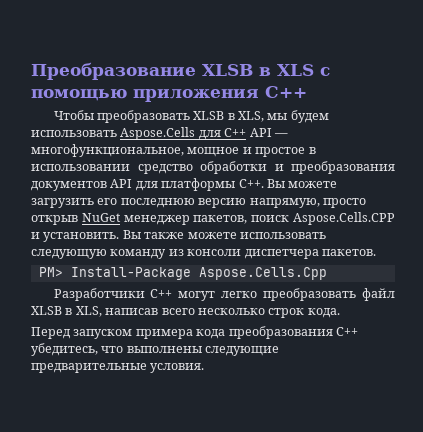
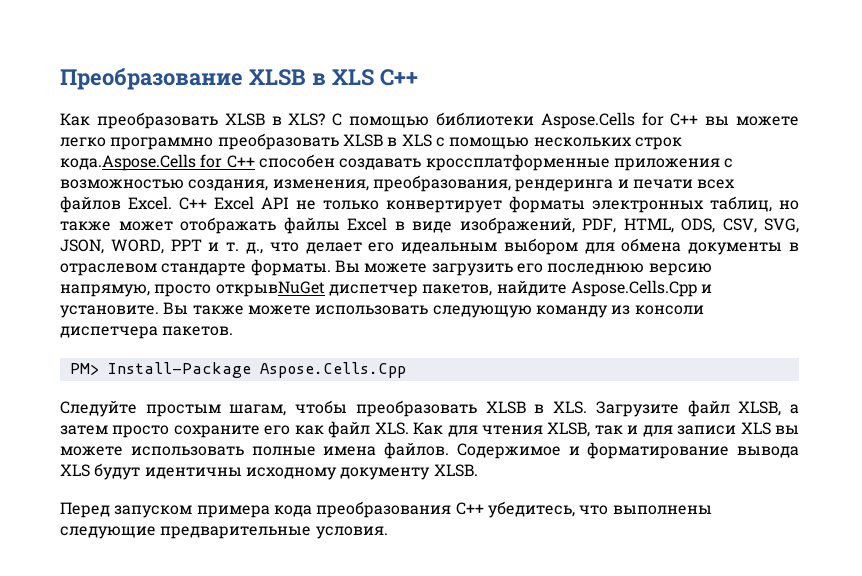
- Преобразование XLSB в XLS с помощью приложения C++
- Чтобы преобразовать XLSB в XLS, мы будем использовать Aspose.Cells для C++ API — многофункциональное, мощное и простое в использовании средство обработки и преобразования документов API для платформы C++. Вы можете загрузить его последнюю версию напрямую, просто открыв NuGet менеджер пакетов, поиск Aspose.Cells.CPP и установить.
+ Преобразование XLSB в XLS C++
+ Как преобразовать XLSB в XLS? С помощью библиотеки Aspose.Cells for C++ вы можете легко программно преобразовать XLSB в XLS с помощью нескольких строк кода.Aspose.Cells for C++ способен создавать кроссплатформенные приложения с возможностью создания, изменения, преобразования, рендеринга и печати всех файлов Excel. C++ Excel API не только конвертирует форматы электронных таблиц, но также может отображать файлы Excel в виде изображений, PDF, HTML, ODS, CSV, SVG, JSON, WORD, PPT и т. д., что делает его идеальным выбором для обмена документы в отраслевом стандарте форматы. Вы можете загрузить его последнюю версию напрямую, просто открывNuGet диспетчер пакетов, найдите Aspose.Cells.Cpp и установите.
- Разработчики C++ могут легко преобразовать файл XLSB в XLS, написав всего несколько строк кода.
+ Следуйте простым шагам, чтобы преобразовать XLSB в XLS. Загрузите файл XLSB, а затем просто сохраните его как файл XLS. Как для чтения XLSB, так и для записи XLS вы можете использовать полные имена файлов. Содержимое и форматирование вывода XLS будут идентичны исходному документу XLSB.

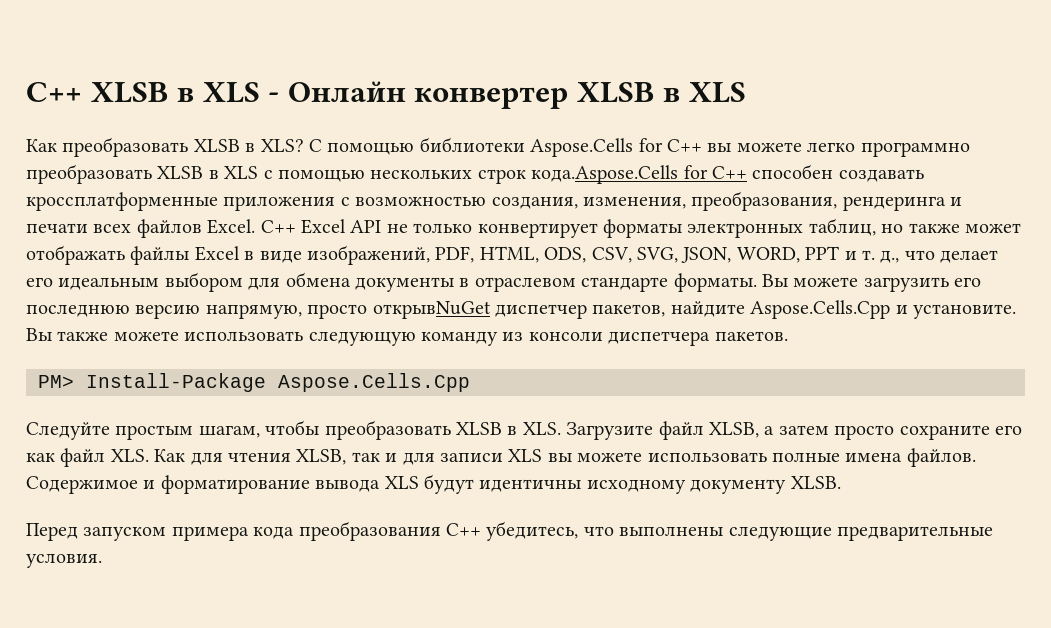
- Преобразование XLSB в XLS C++
+ C++ XLSB в XLS - Онлайн конвертер XLSB в XLS

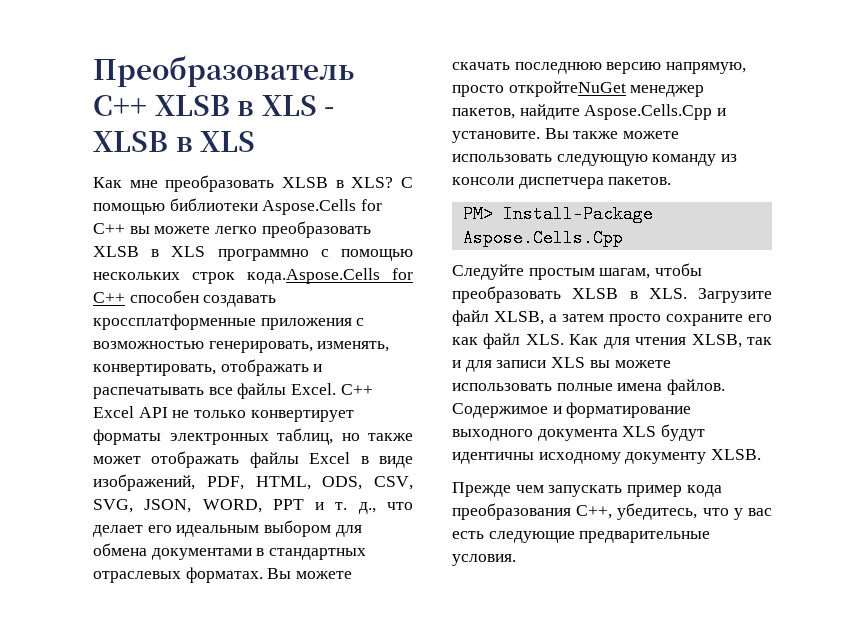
- C++ XLSB в XLS - Онлайн конвертер XLSB в XLS
+ Преобразователь C++ XLSB в XLS - XLSB в XLS
- Как преобразовать XLSB в XLS?
+ Как мне преобразовать XLSB в XLS?
- С помощью библиотеки Aspose.Cells for C++ вы можете легко программно преобразовать XLSB в XLS с помощью нескольких строк кода.Aspose.Cells for C++ способен создавать кроссплатформенные приложения с возможностью создания, изменения, преобразования, рендеринга и печати всех файлов Excel.
+ С помощью библиотеки Aspose.Cells for C++ вы можете легко преобразовать XLSB в XLS программно с помощью нескольких строк кода.Aspose.Cells for C++ способен создавать кроссплатформенные приложения с возможностью генерировать, изменять, конвертировать, отображать и распечатывать все файлы Excel.
- C++ Excel API не только конвертирует форматы электронных таблиц, но также может отображать файлы Excel в виде изображений, PDF, HTML, ODS, CSV, SVG, JSON, WORD, PPT и т. д., что делает его идеальным выбором для обмена документы в отраслевом стандарте форматы. Вы можете загрузить его последнюю версию напрямую, просто открывNuGet диспетчер пакетов, найдите Aspose.Cells.Cpp и установите.
+ C++ Excel API не только конвертирует форматы электронных таблиц, но также может отображать файлы Excel в виде изображений, PDF, HTML, ODS, CSV, SVG, JSON, WORD, PPT и т. д., что делает его идеальным выбором для обмена документами в стандартных отраслевых форматах. Вы можете скачать последнюю версию напрямую, просто откройтеNuGet менеджер пакетов, найдите Aspose.Cells.Cpp и установите.
- Содержимое и форматирование вывода XLS будут идентичны исходному документу XLSB.
+ Содержимое и форматирование выходного документа XLS будут идентичны исходному документу XLSB.
- Перед запуском примера кода преобразования C++ убедитесь, что выполнены следующие предварительные условия.
+ Прежде чем запускать пример кода преобразования C++, убедитесь, что у вас есть следующие предварительные условия.

